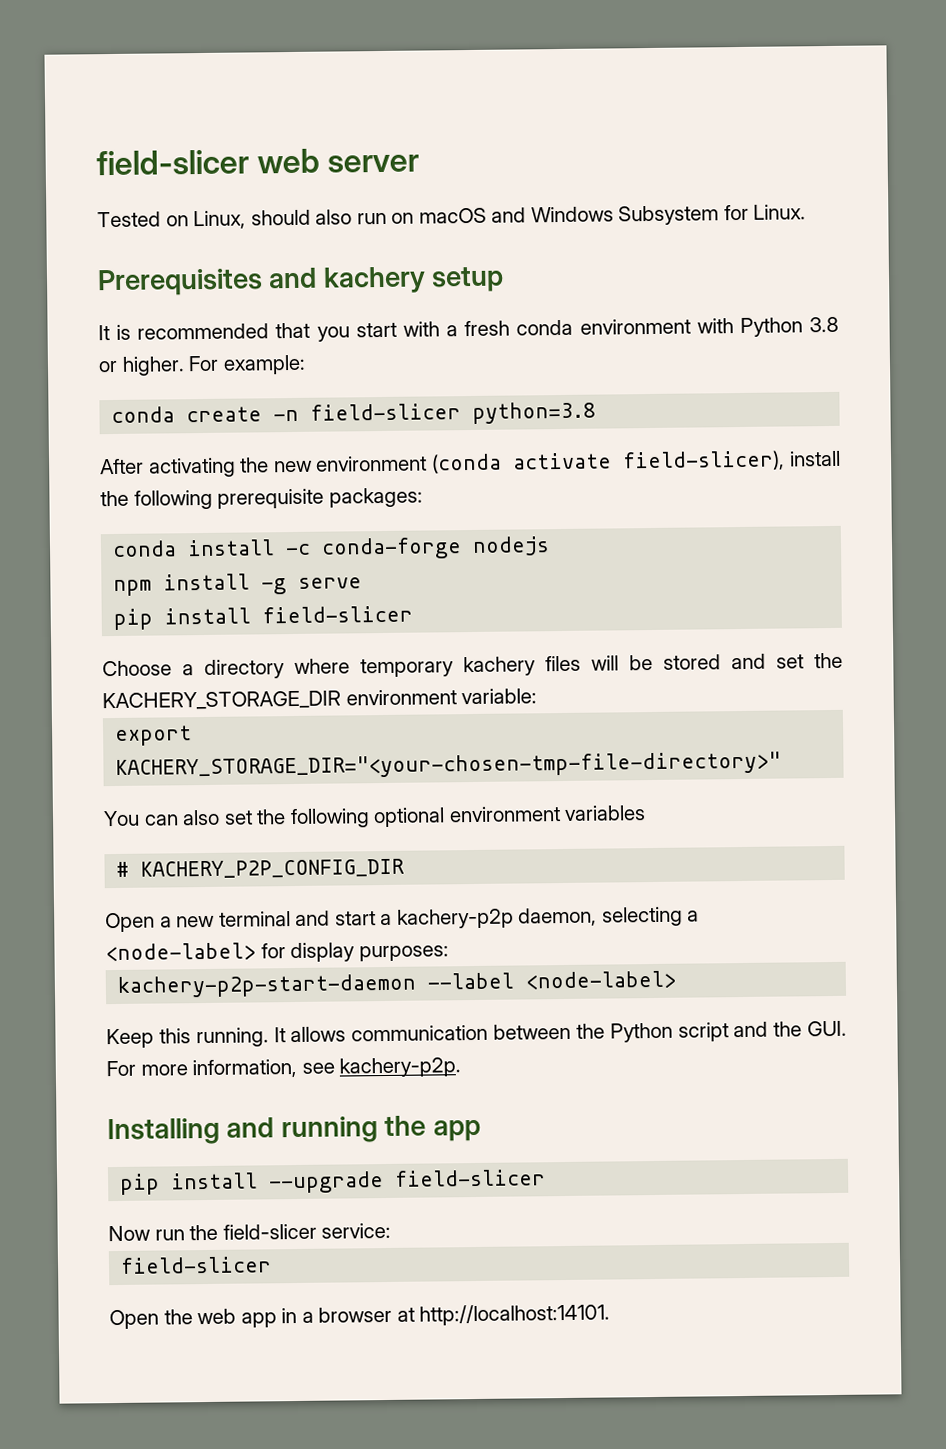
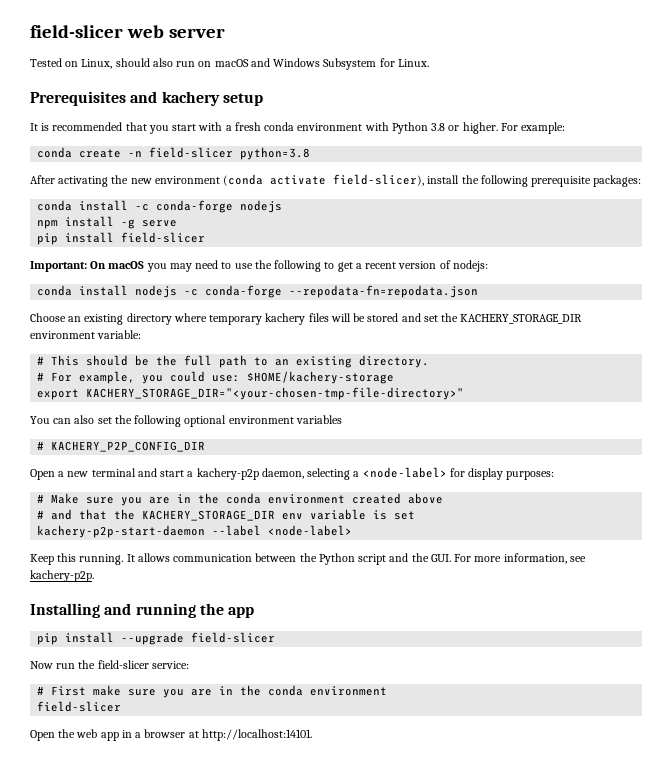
+ Important: On macOS you may need to use the following to get a recent version of nodejs:
+ conda install nodejs -c conda-forge --repodata-fn=repodata.json
- Choose a directory where temporary kachery files will be stored and set the KACHERY_STORAGE_DIR environment variable:
+ Choose an existing directory where temporary kachery files will be stored and set the KACHERY_STORAGE_DIR environment variable:
+ # This should be the full path to an existing directory.
+ # For example, you could use: $HOME/kachery-storage
+ # Make sure you are in the conda environment created above
+ # and that the KACHERY_STORAGE_DIR env variable is set
+ # First make sure you are in the conda environment

